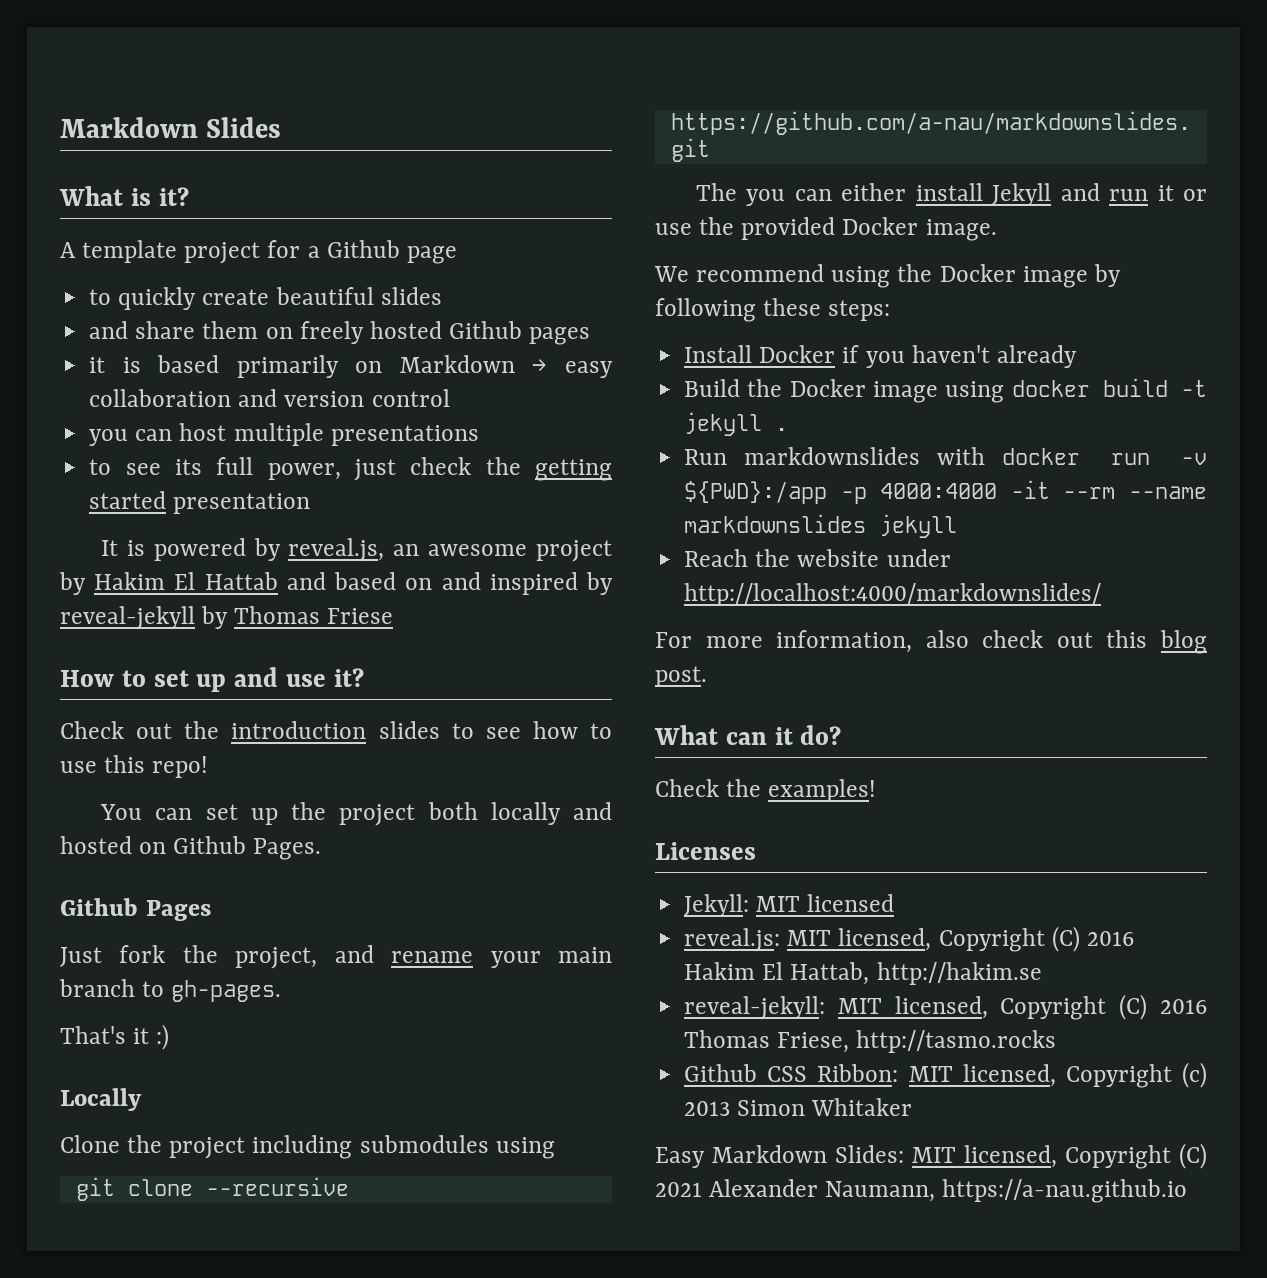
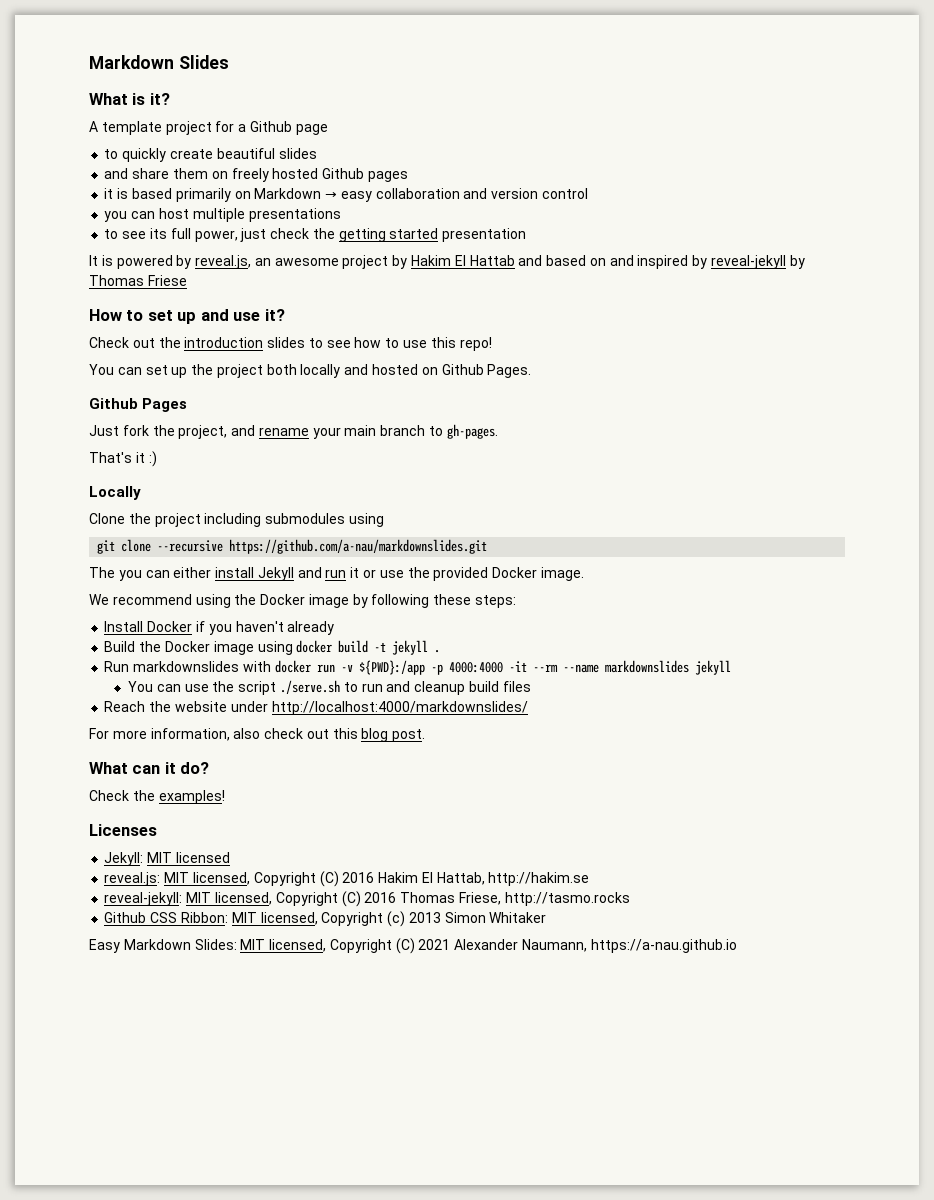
+ You can use the script ./serve.sh to run and cleanup build files

